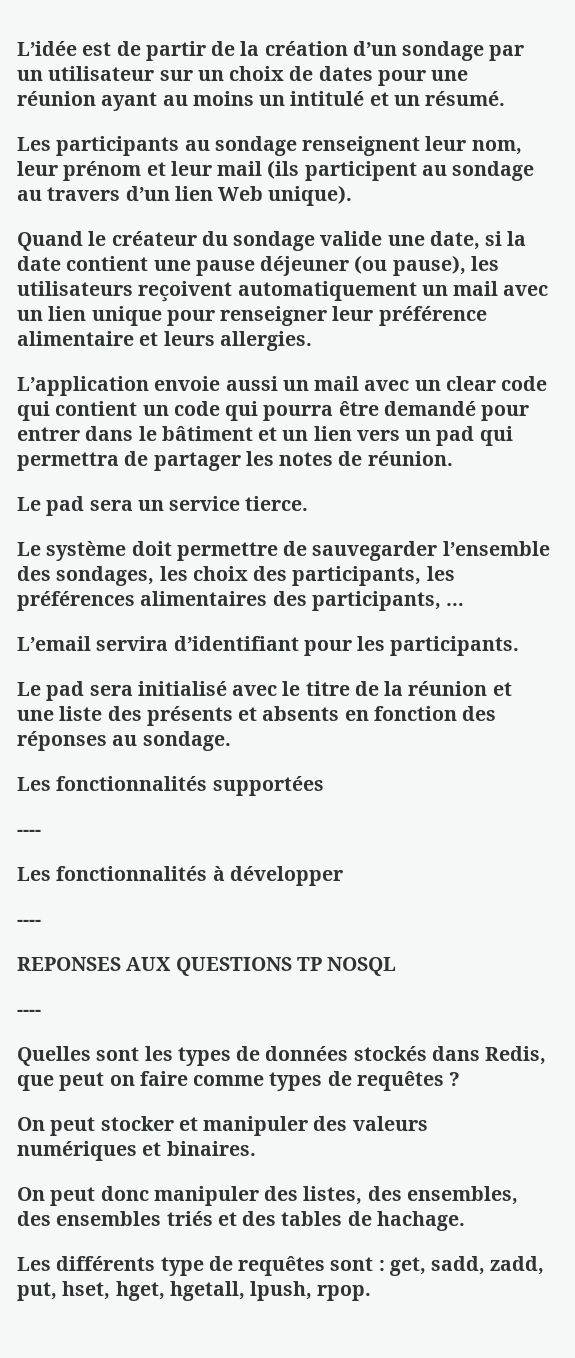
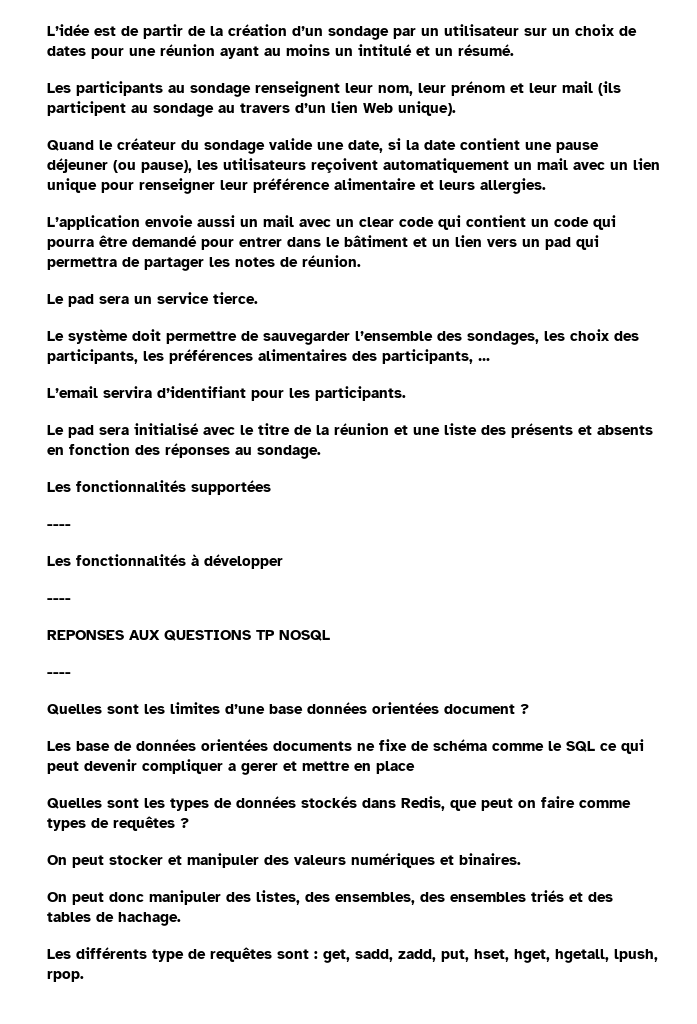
+ Quelles sont les limites d’une base données orientées document ?
+ Les base de données orientées documents ne fixe de schéma comme le SQL ce qui peut devenir compliquer a gerer et mettre en place

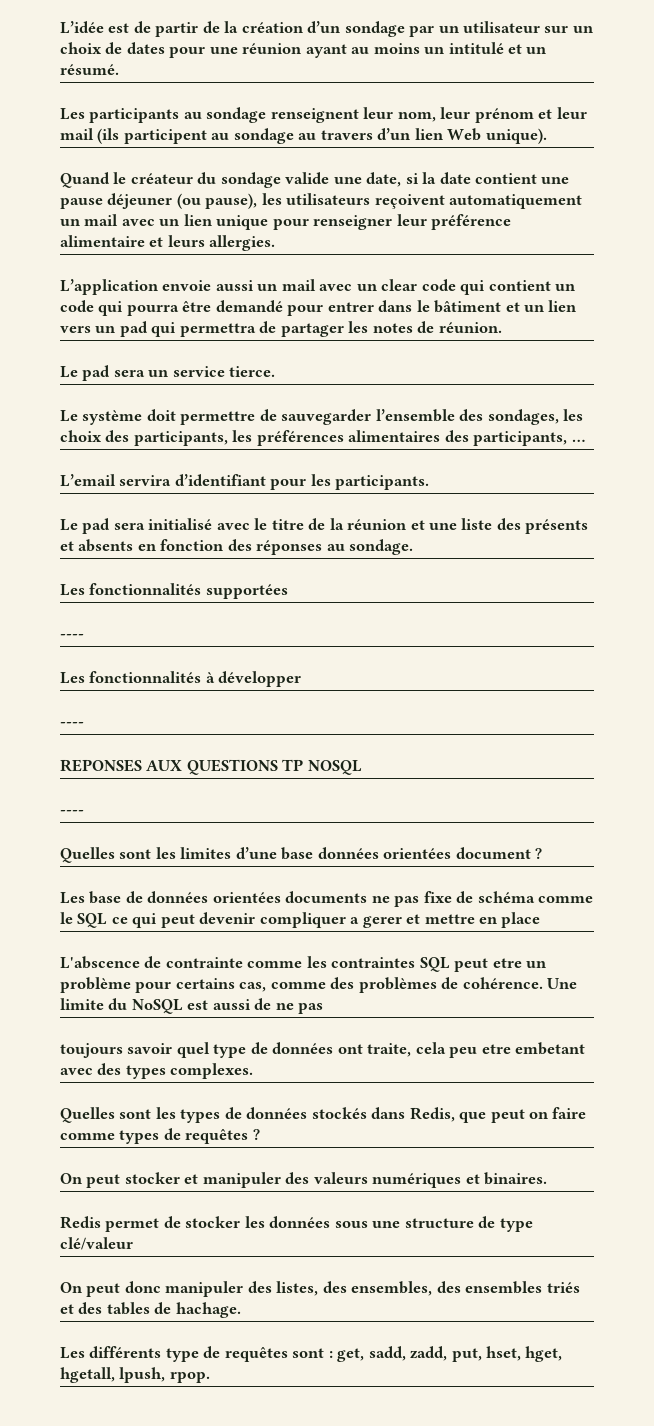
- Les base de données orientées documents ne fixe de schéma comme le SQL ce qui peut devenir compliquer a gerer et mettre en place
+ Les base de données orientées documents ne pas fixe de schéma comme le SQL ce qui peut devenir compliquer a gerer et mettre en place
+ L'abscence de contrainte comme les contraintes SQL peut etre un problème pour certains cas, comme des problèmes de cohérence. Une limite du NoSQL est aussi de ne pas
+ toujours savoir quel type de données ont traite, cela peu etre embetant avec des types complexes.
+ Redis permet de stocker les données sous une structure de type clé/valeur

